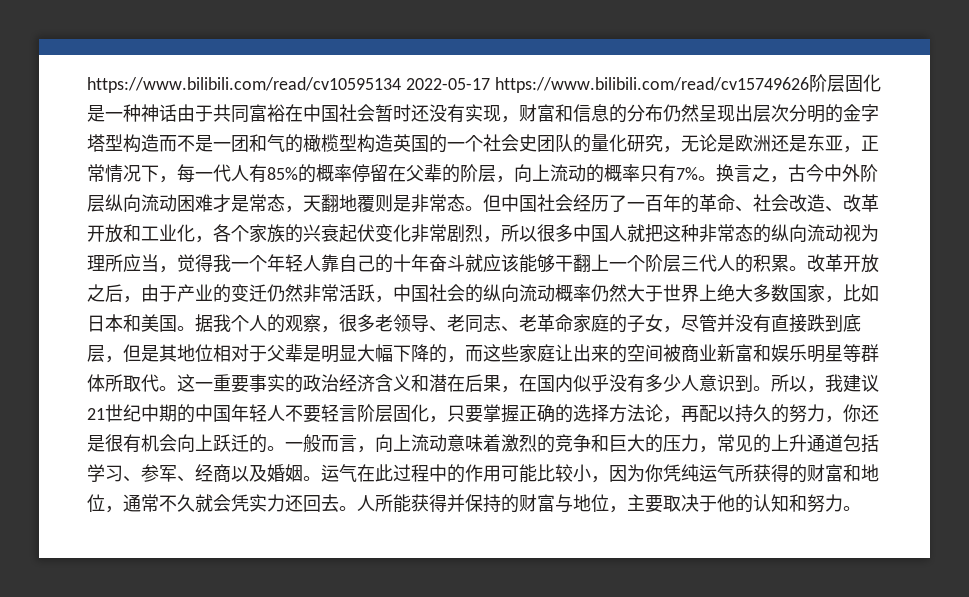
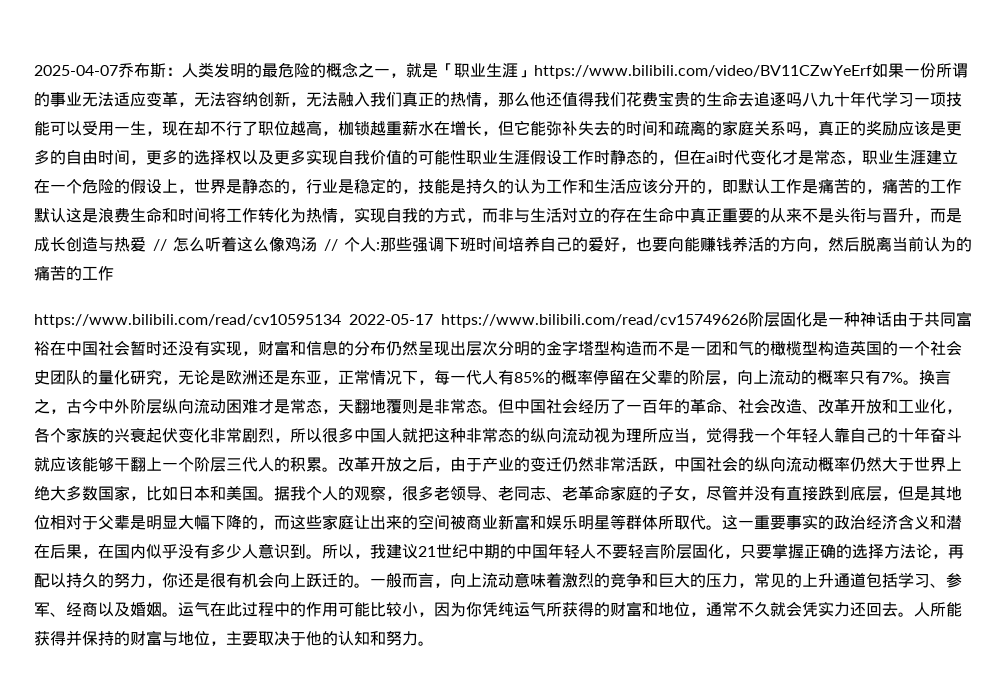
+ 2025-04-07乔布斯：人类发明的最危险的概念之一，就是「职业生涯」https://www.bilibili.com/video/BV11CZwYeErf如果一份所谓的事业无法适应变革，无法容纳创新，无法融入我们真正的热情，那么他还值得我们花费宝贵的生命去追逐吗八九十年代学习一项技能可以受用一生，现在却不行了职位越高，枷锁越重薪水在增长，但它能弥补失去的时间和疏离的家庭关系吗，真正的奖励应该是更多的自由时间，更多的选择权以及更多实现自我价值的可能性职业生涯假设工作时静态的，但在ai时代变化才是常态，职业生涯建立在一个危险的假设上，世界是静态的，行业是稳定的，技能是持久的认为工作和生活应该分开的，即默认工作是痛苦的，痛苦的工作默认这是浪费生命和时间将工作转化为热情，实现自我的方式，而非与生活对立的存在生命中真正重要的从来不是头衔与晋升，而是成长创造与热爱 // 怎么听着这么像鸡汤 // 个人:那些强调下班时间培养自己的爱好，也要向能赚钱养活的方向，然后脱离当前认为的痛苦的工作

